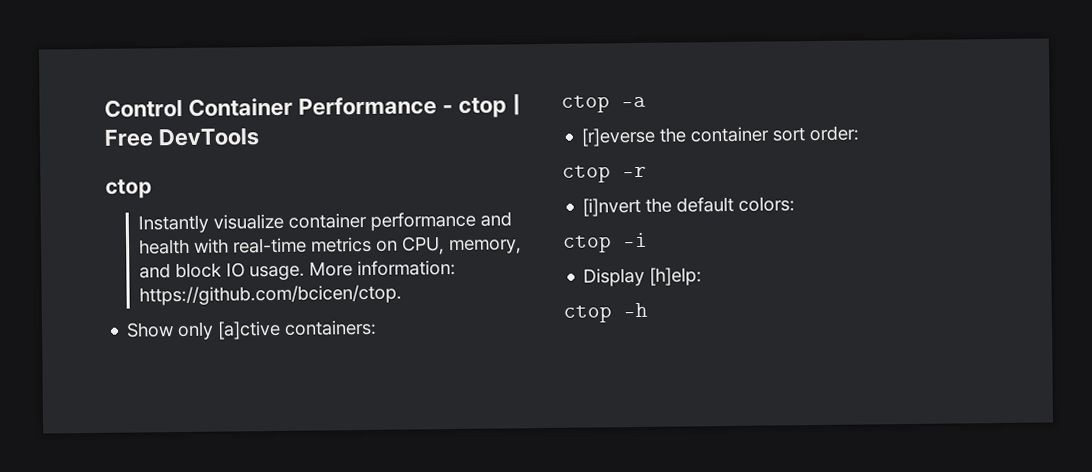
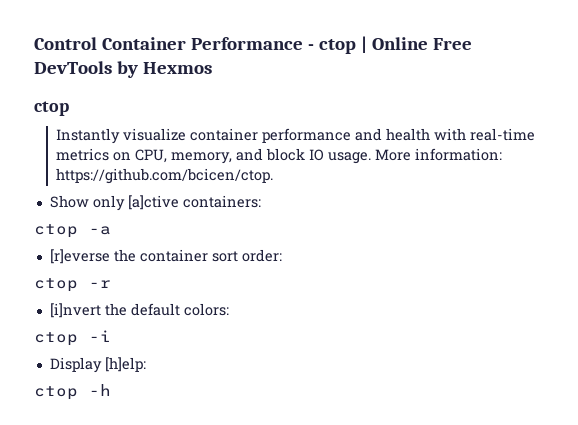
- Control Container Performance - ctop | Free DevTools
+ Control Container Performance - ctop | Online Free DevTools by Hexmos

